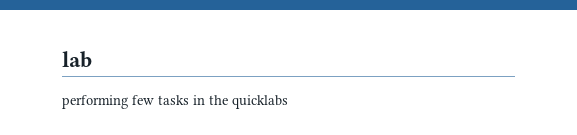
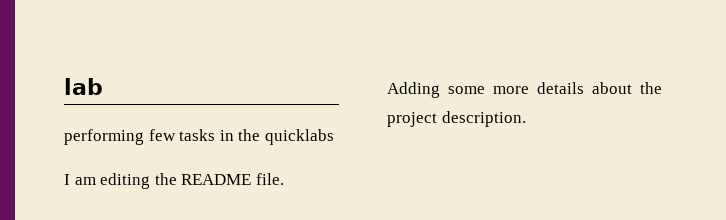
+ I am editing the README file. Adding some more details about the project description.

